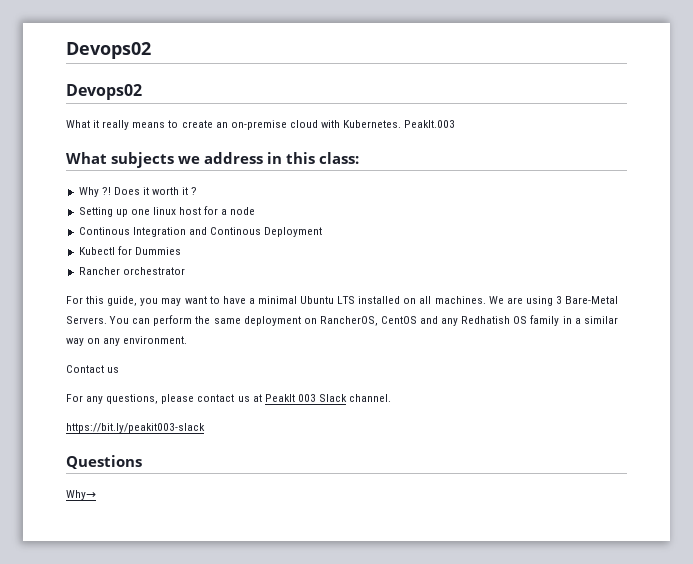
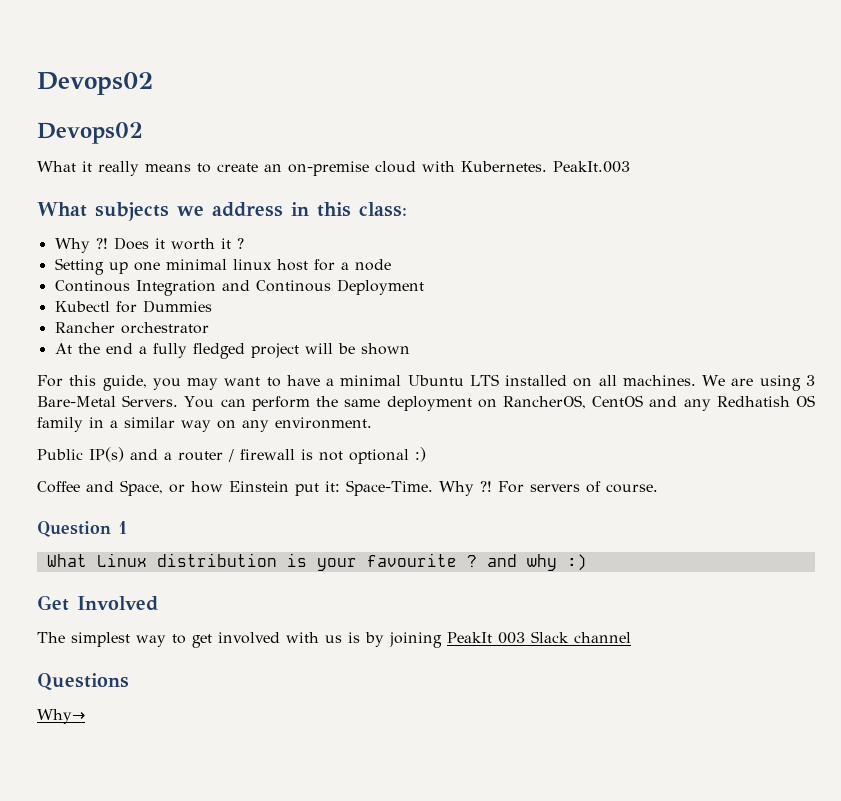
- Setting up one linux host for a node
+ Setting up one minimal linux host for a node
+ At the end a fully fledged project will be shown
- Contact us
- For any questions, please contact us at PeakIt 003 Slack channel.
- https://bit.ly/peakit003-slack
+ Public IP(s) and a router / firewall is not optional :)
+ Coffee and Space, or how Einstein put it: Space-Time. Why ?! For servers of course.
+ Question 1
+ What Linux distribution is your favourite ? and why :)
+ Get Involved
+ The simplest way to get involved with us is by joining PeakIt 003 Slack channel

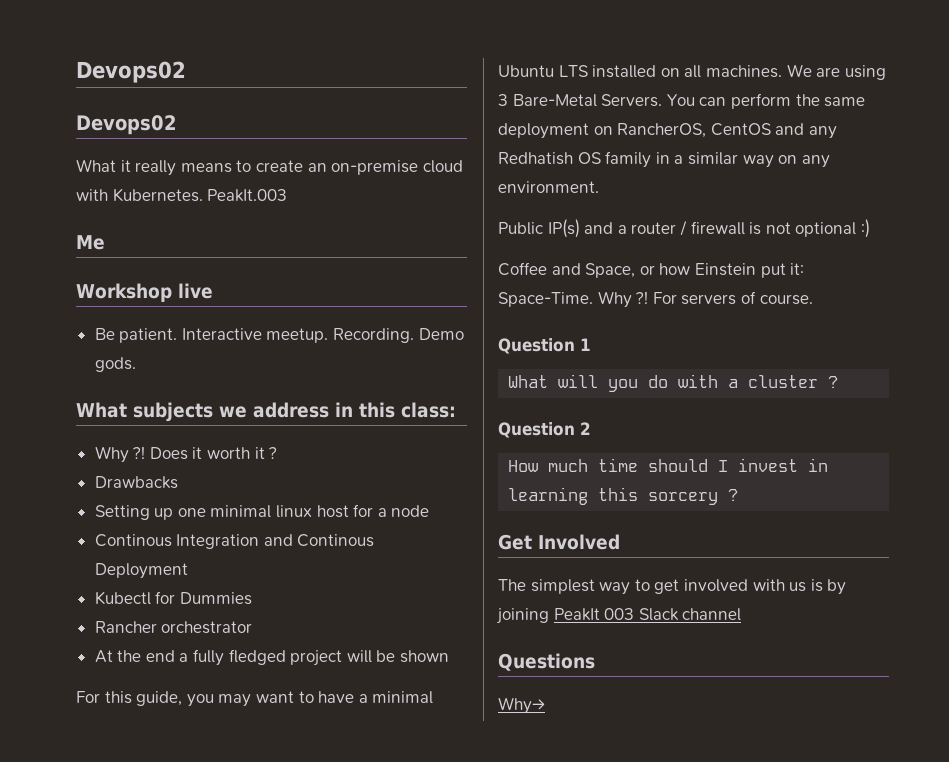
+ Me
+ Workshop live
+ Be patient. Interactive meetup. Recording. Demo gods.
+ Drawbacks
- What Linux distribution is your favourite ? and why :)
+ What will you do with a cluster ?
+ Question 2
+ How much time should I invest in learning this sorcery ?

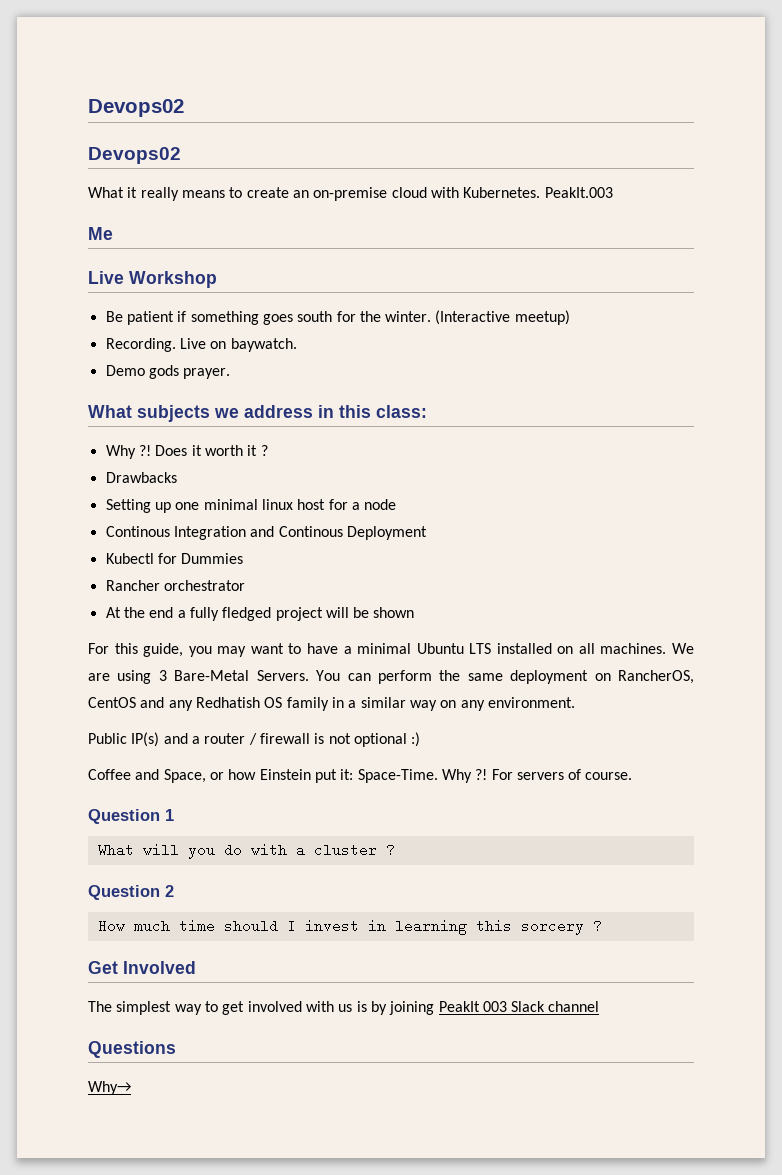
- Workshop live
+ Live Workshop
- Be patient. Interactive meetup. Recording. Demo gods.
+ Be patient if something goes south for the winter. (Interactive meetup)
+ Recording. Live on baywatch.
+ Demo gods prayer.

